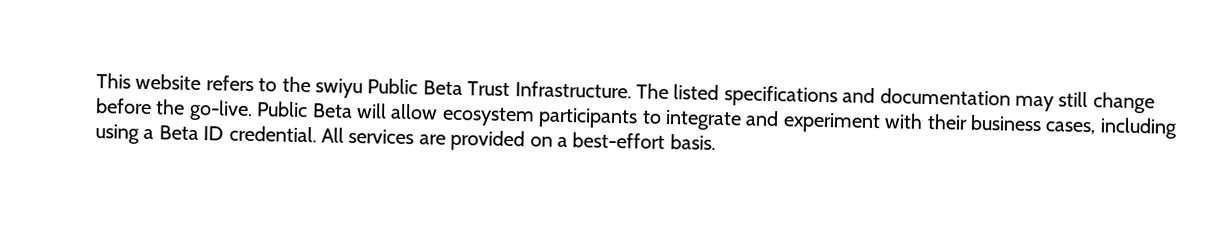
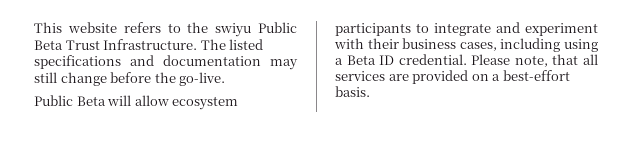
- The listed specifications and documentation may still change before the go-live. Public Beta will allow ecosystem participants to integrate and experiment with their business cases, including using a Beta ID credential.
+ The listed specifications and documentation may still change before the go-live.
+ Public Beta will allow ecosystem participants to integrate and experiment with their business cases, including using a Beta ID credential.
- All services are provided on a best-effort basis.
+ Please note, that all services are provided on a best-effort basis.

